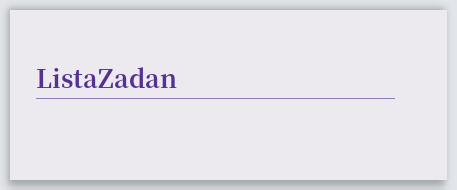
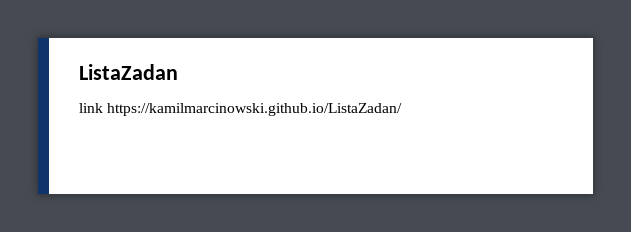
+ link https://kamilmarcinowski.github.io/ListaZadan/

